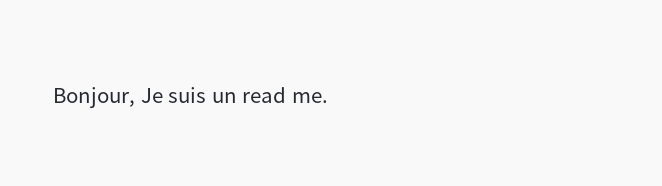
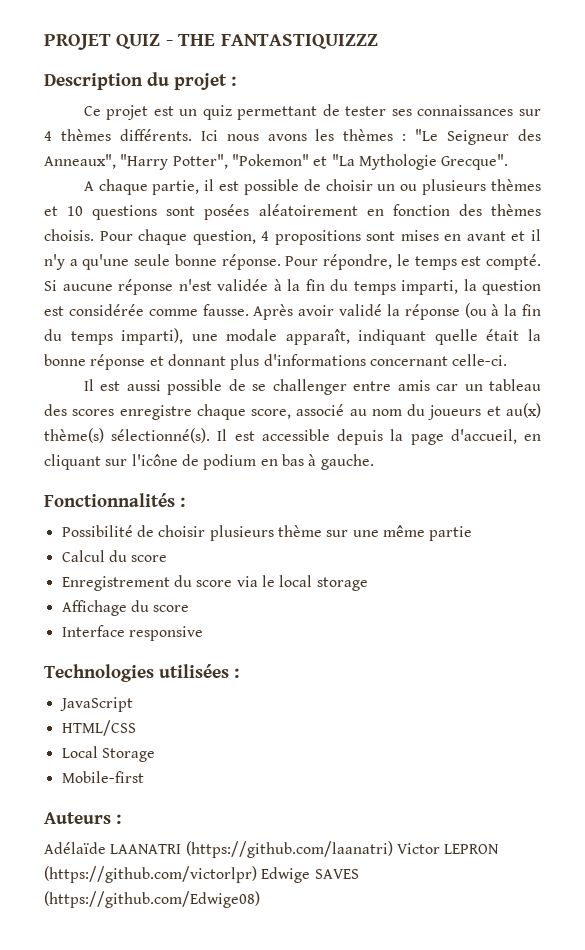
- Bonjour, Je suis un read me.
+ PROJET QUIZ - THE FANTASTIQUIZZZ
+ Description du projet :
+ Ce projet est un quiz permettant de tester ses connaissances sur 4 thèmes différents. Ici nous avons les thèmes : "Le Seigneur des Anneaux", "Harry Potter", "Pokemon" et "La Mythologie Grecque".
+ A chaque partie, il est possible de choisir un ou plusieurs thèmes et 10 questions sont posées aléatoirement en fonction des thèmes choisis. Pour chaque question, 4 propositions sont mises en avant et il n'y a qu'une seule bonne réponse. Pour répondre, le temps est compté. Si aucune réponse n'est validée à la fin du temps imparti, la question est considérée comme fausse. Après avoir validé la réponse (ou à la fin du temps imparti), une modale apparaît, indiquant quelle était la bonne réponse et donnant plus d'informations concernant celle-ci.
+ Il est aussi possible de se challenger entre amis car un tableau des scores enregistre chaque score, associé au nom du joueurs et au(x) thème(s) sélectionné(s). Il est accessible depuis la page d'accueil, en cliquant sur l'icône de podium en bas à gauche.
+ Fonctionnalités :
+ Possibilité de choisir plusieurs thème sur une même partie
+ Calcul du score
+ Enregistrement du score via le local storage
+ Affichage du score
+ Interface responsive
+ Technologies utilisées :
+ JavaScript
+ HTML/CSS
+ Local Storage
+ Mobile-first
+ Auteurs :
+ Adélaïde LAANATRI (https://github.com/laanatri) Victor LEPRON (https://github.com/victorlpr) Edwige SAVES (https://github.com/Edwige08)

